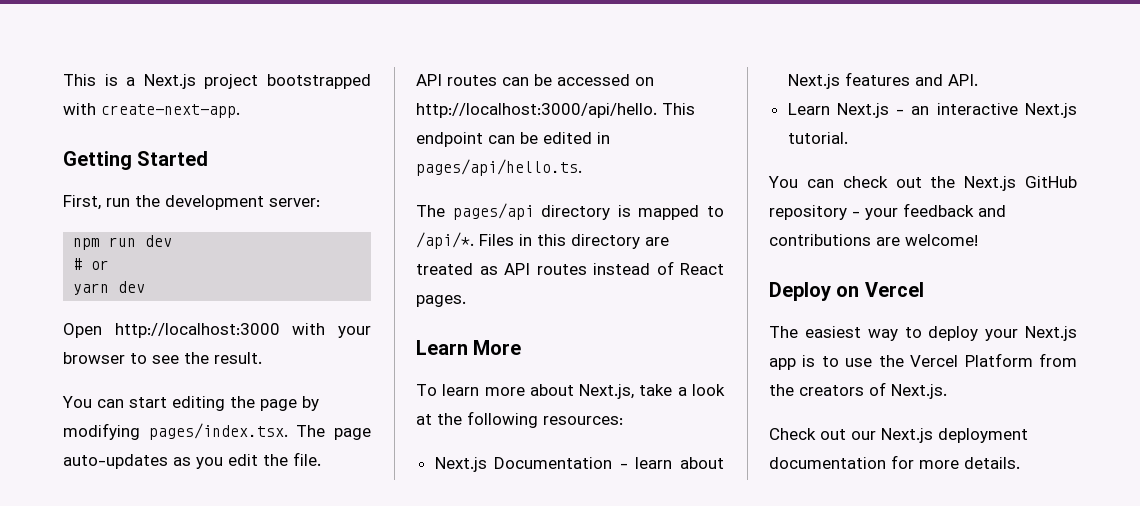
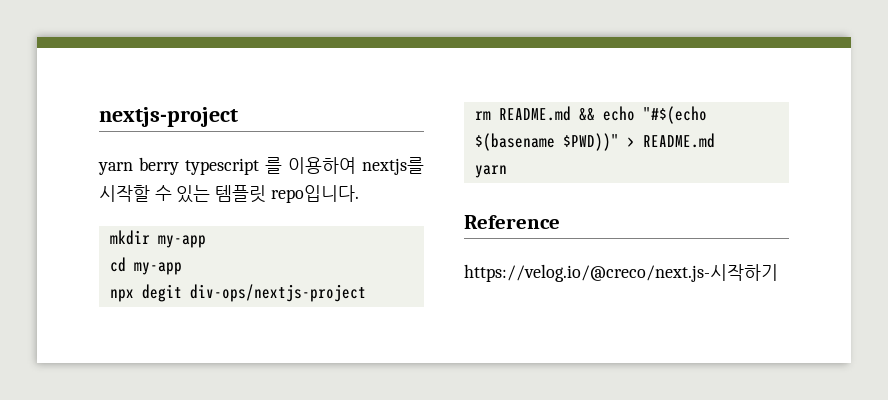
- This is a Next.js project bootstrapped with create-next-app.
- Getting Started
- First, run the development server:
- npm run dev
- # or
- yarn dev
- Open http://localhost:3000 with your browser to see the result.
- You can start editing the page by modifying pages/index.tsx. The page auto-updates as you edit the file.
- API routes can be accessed on http://localhost:3000/api/hello. This endpoint can be edited in pages/api/hello.ts.
- The pages/api directory is mapped to /api/*. Files in this directory are treated as API routes instead of React pages.
- Learn More
- To learn more about Next.js, take a look at the following resources:
- Next.js Documentation - learn about Next.js features and API.
- Learn Next.js - an interactive Next.js tutorial.
- You can check out the Next.js GitHub repository - your feedback and contributions are welcome!
- Deploy on Vercel
- The easiest way to deploy your Next.js app is to use the Vercel Platform from the creators of Next.js.
- Check out our Next.js deployment documentation for more details.
+ nextjs-project
+ yarn berry typescript 를 이용하여 nextjs를 시작할 수 있는 템플릿 repo입니다.
+ mkdir my-app
+ cd my-app
+ npx degit div-ops/nextjs-project
+ rm README.md && echo "#$(echo $(basename $PWD))" > README.md
+ yarn
+ Reference
+ https://velog.io/@creco/next.js-시작하기

